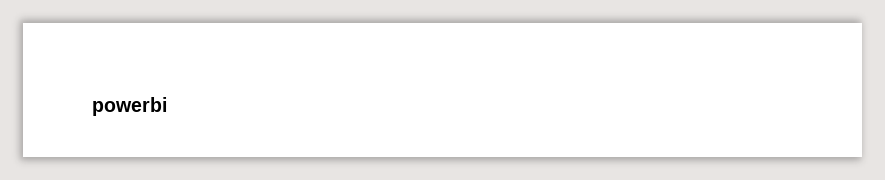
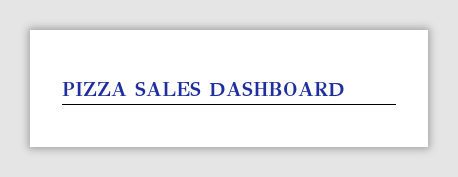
- powerbi
+ PIZZA SALES DASHBOARD

